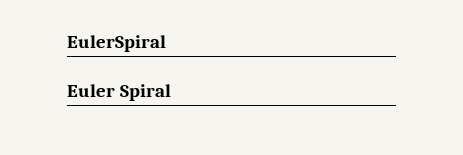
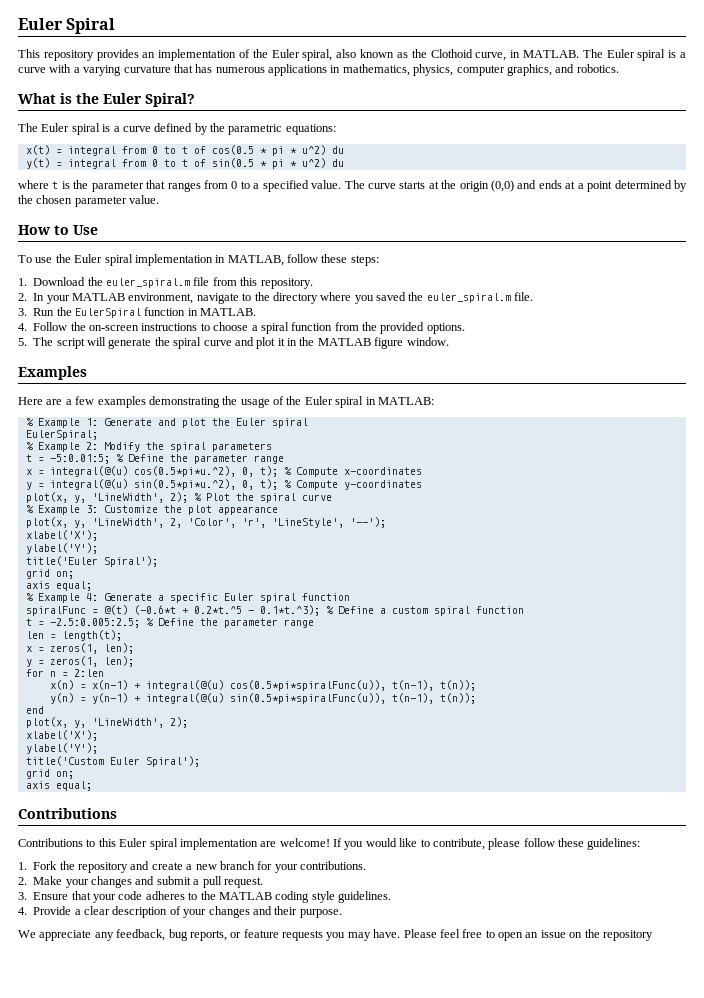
- EulerSpiral
+ This repository provides an implementation of the Euler spiral, also known as the Clothoid curve, in MATLAB. The Euler spiral is a curve with a varying curvature that has numerous applications in mathematics, physics, computer graphics, and robotics.
+ What is the Euler Spiral?
+ The Euler spiral is a curve defined by the parametric equations:
+ x(t) = integral from 0 to t of cos(0.5 * pi * u^2) du
+ y(t) = integral from 0 to t of sin(0.5 * pi * u^2) du
+ where t is the parameter that ranges from 0 to a specified value. The curve starts at the origin (0,0) and ends at a point determined by the chosen parameter value.
+ How to Use
+ To use the Euler spiral implementation in MATLAB, follow these steps:
+ 1. Download the euler_spiral.m file from this repository.
+ 2. In your MATLAB environment, navigate to the directory where you saved the euler_spiral.m file.
+ 3. Run the EulerSpiral function in MATLAB.
+ 4. Follow the on-screen instructions to choose a spiral function from the provided options.
+ 5. The script will generate the spiral curve and plot it in the MATLAB figure window.
+ Examples
+ Here are a few examples demonstrating the usage of the Euler spiral in MATLAB:
+ % Example 1: Generate and plot the Euler spiral
+ EulerSpiral;
+ % Example 2: Modify the spiral parameters
+ t = -5:0.01:5; % Define the parameter range
+ x = integral(@(u) cos(0.5*pi*u.^2), 0, t); % Compute x-coordinates
+ y = integral(@(u) sin(0.5*pi*u.^2), 0, t); % Compute y-coordinates
+ plot(x, y, 'LineWidth', 2); % Plot the spiral curve
+ % Example 3: Customize the plot appearance
+ plot(x, y, 'LineWidth', 2, 'Color', 'r', 'LineStyle', '--');
+ xlabel('X');
+ ylabel('Y');
+ title('Euler Spiral');
+ grid on;
+ axis equal;
+ % Example 4: Generate a specific Euler spiral function
+ spiralFunc = @(t) (-0.6*t + 0.2*t.^5 - 0.1*t.^3); % Define a custom spiral function
+ t = -2.5:0.005:2.5; % Define the parameter range
+ len = length(t);
+ x = zeros(1, len);
+ y = zeros(1, len);
+ for n = 2:len
+ x(n) = x(n-1) + integral(@(u) cos(0.5*pi*spiralFunc(u)), t(n-1), t(n));
+ y(n) = y(n-1) + integral(@(u) sin(0.5*pi*spiralFunc(u)), t(n-1), t(n));
+ end
+ plot(x, y, 'LineWidth', 2);
+ xlabel('X');
+ ylabel('Y');
+ title('Custom Euler Spiral');
+ grid on;
+ axis equal;
+ Contributions
+ Contributions to this Euler spiral implementation are welcome! If you would like to contribute, please follow these guidelines:
+ 1. Fork the repository and create a new branch for your contributions.
+ 2. Make your changes and submit a pull request.
+ 3. Ensure that your code adheres to the MATLAB coding style guidelines.
+ 4. Provide a clear description of your changes and their purpose.
+ We appreciate any feedback, bug reports, or feature requests you may have. Please feel free to open an issue on the repository

